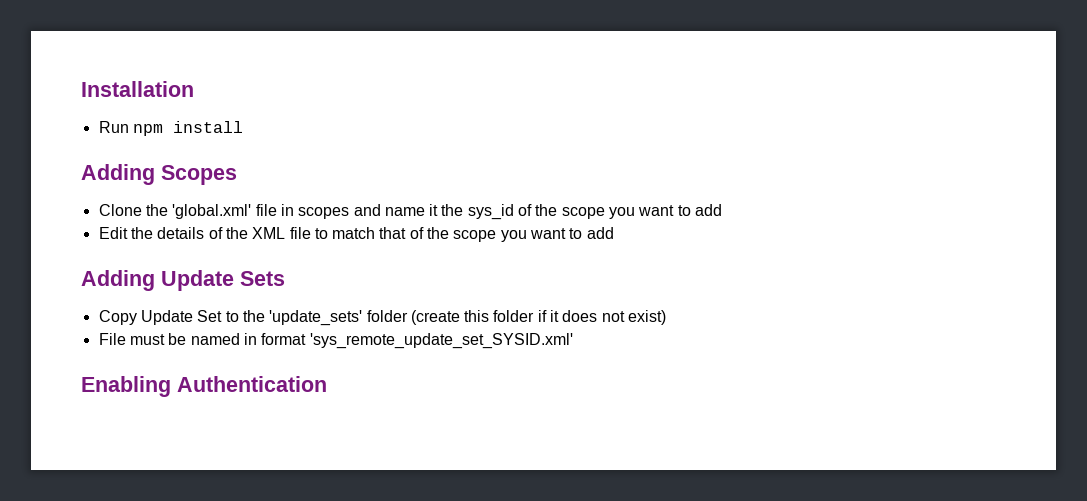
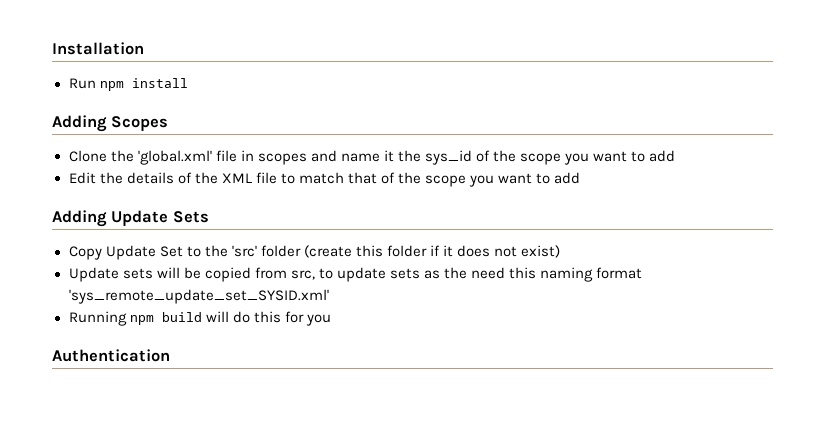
- Copy Update Set to the 'update_sets' folder (create this folder if it does not exist)
+ Copy Update Set to the 'src' folder (create this folder if it does not exist)
- File must be named in format 'sys_remote_update_set_SYSID.xml'
- Enabling Authentication
+ Update sets will be copied from src, to update sets as the need this naming format 'sys_remote_update_set_SYSID.xml'
+ Running npm build will do this for you
+ Authentication

